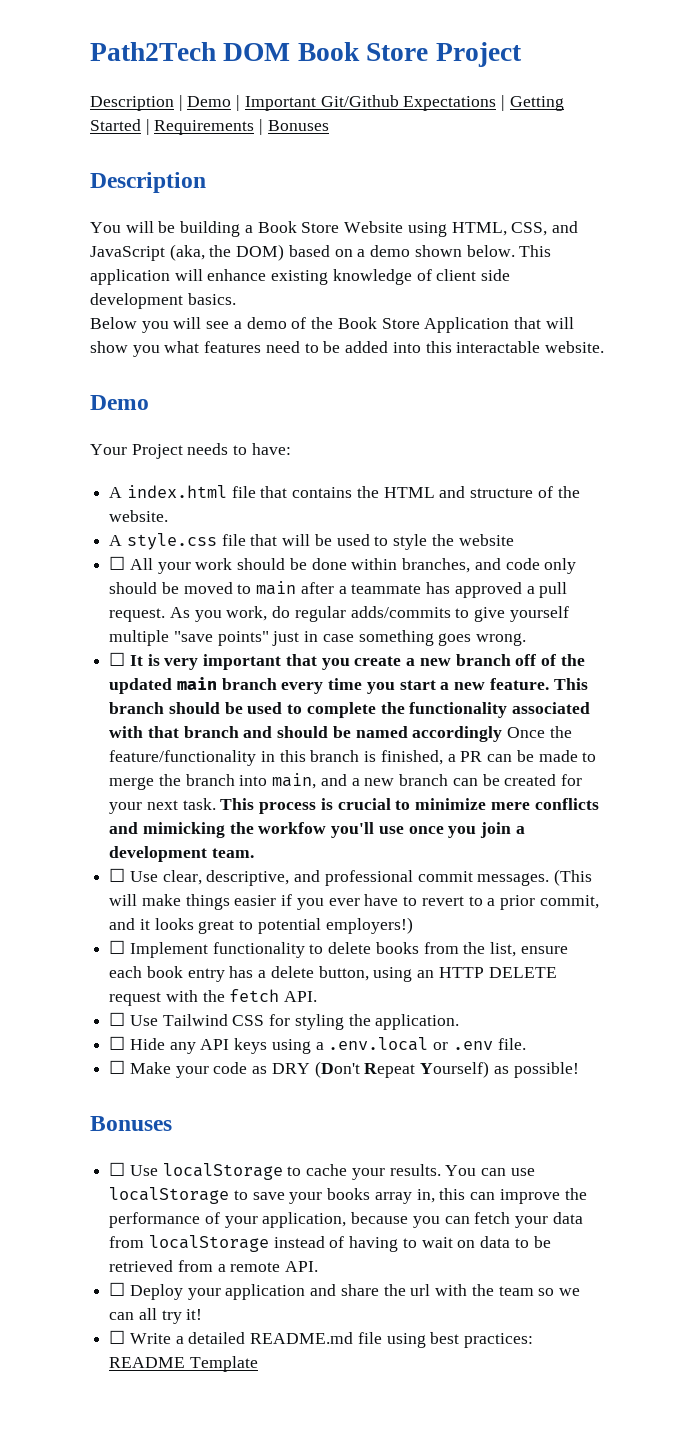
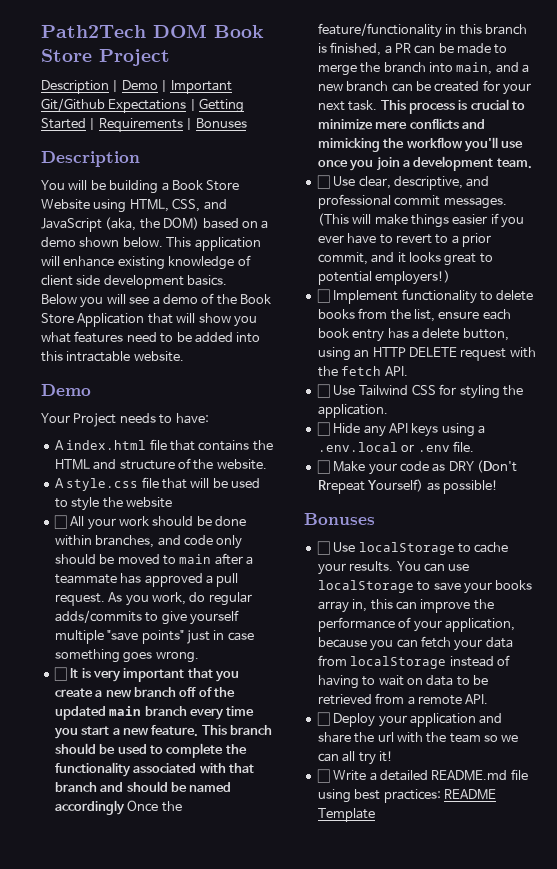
- Below you will see a demo of the Book Store Application that will show you what features need to be added into this interactable website.
+ Below you will see a demo of the Book Store Application that will show you what features need to be added into this intractable website.
- This process is crucial to minimize mere conflicts and mimicking the workfow you'll use once you join a development team.
+ This process is crucial to minimize mere conflicts and mimicking the workflow you'll use once you join a development team.
- ☐ Make your code as DRY (Don't Repeat Yourself) as possible!
+ ☐ Make your code as DRY (Don't Rrepeat Yourself) as possible!

